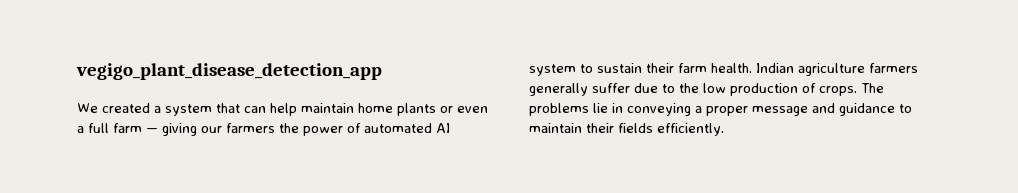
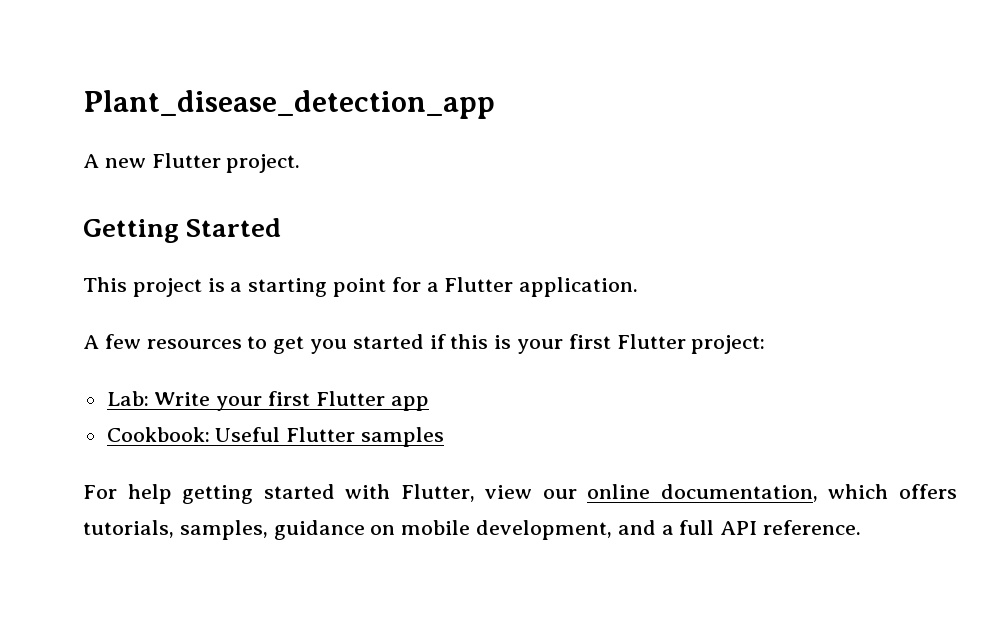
- vegigo_plant_disease_detection_app
- We created a system that can help maintain home plants or even a full farm — giving our farmers the power of automated AI system to sustain their farm health. Indian agriculture farmers generally suffer due to the low production of crops. The problems lie in conveying a proper message and guidance to maintain their fields efficiently.
+ Plant_disease_detection_app
+ A new Flutter project.
+ Getting Started
+ This project is a starting point for a Flutter application.
+ A few resources to get you started if this is your first Flutter project:
+ Lab: Write your first Flutter app
+ Cookbook: Useful Flutter samples
+ For help getting started with Flutter, view our online documentation, which offers tutorials, samples, guidance on mobile development, and a full API reference.

